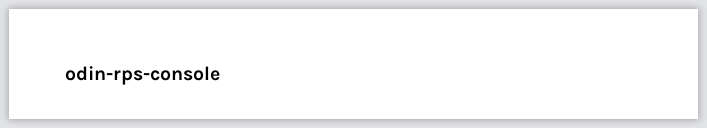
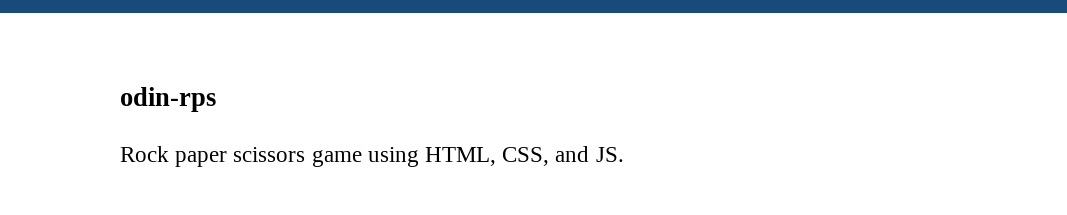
- odin-rps-console
+ odin-rps
+ Rock paper scissors game using HTML, CSS, and JS.

